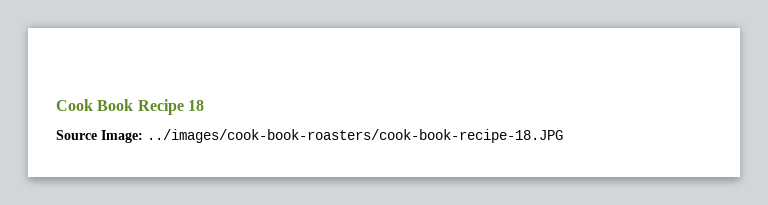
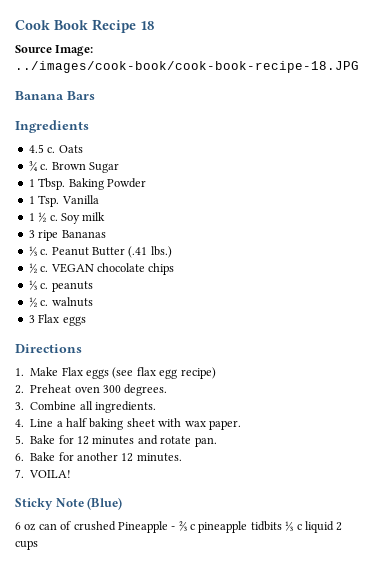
- Source Image: ../images/cook-book-roasters/cook-book-recipe-18.JPG
+ Source Image: ../images/cook-book/cook-book-recipe-18.JPG
+ Banana Bars
+ Ingredients
+ 4.5 c. Oats
+ ¾ c. Brown Sugar
+ 1 Tbsp. Baking Powder
+ 1 Tsp. Vanilla
+ 1 ½ c. Soy milk
+ 3 ripe Bananas
+ ⅓ c. Peanut Butter (.41 lbs.)
+ ½ c. VEGAN chocolate chips
+ ⅓ c. peanuts
+ ½ c. walnuts
+ 3 Flax eggs
+ Directions
+ 1. Make Flax eggs (see flax egg recipe)
+ 2. Preheat oven 300 degrees.
+ 3. Combine all ingredients.
+ 4. Line a half baking sheet with wax paper.
+ 5. Bake for 12 minutes and rotate pan.
+ 6. Bake for another 12 minutes.
+ 7. VOILA!
+ Sticky Note (Blue)
+ 6 oz can of crushed Pineapple - ⅔ c pineapple tidbits ⅓ c liquid 2 cups

